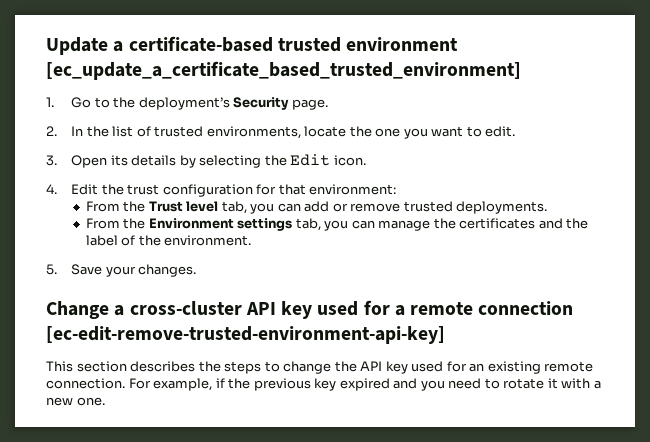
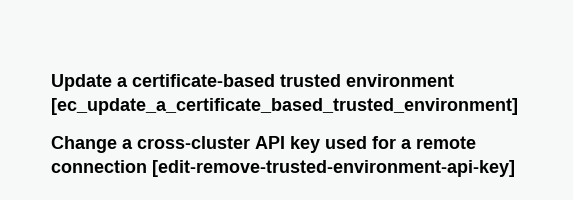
- 1. Go to the deployment’s Security page.
- 2. In the list of trusted environments, locate the one you want to edit.
- 3. Open its details by selecting the Edit icon.
- 4. Edit the trust configuration for that environment:
- From the Trust level tab, you can add or remove trusted deployments.
- From the Environment settings tab, you can manage the certificates and the label of the environment.
- 5. Save your changes.
- Change a cross-cluster API key used for a remote connection [ec-edit-remove-trusted-environment-api-key]
- This section describes the steps to change the API key used for an existing remote connection. For example, if the previous key expired and you need to rotate it with a new one.
+ Change a cross-cluster API key used for a remote connection [edit-remove-trusted-environment-api-key]

